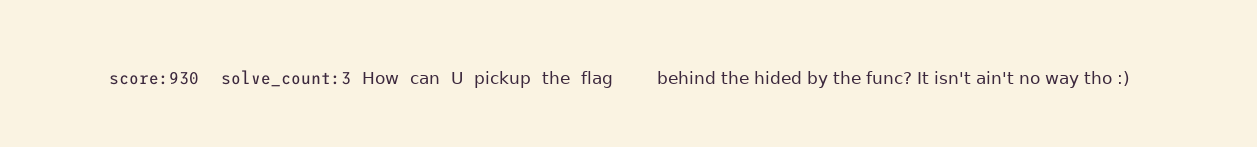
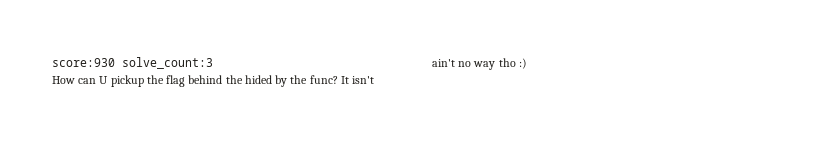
- score:930 solve_count:3 How can U pickup the flag behind the hided by the func?
+ score:930 solve_count:3
+ How can U pickup the flag behind the hided by the func?

